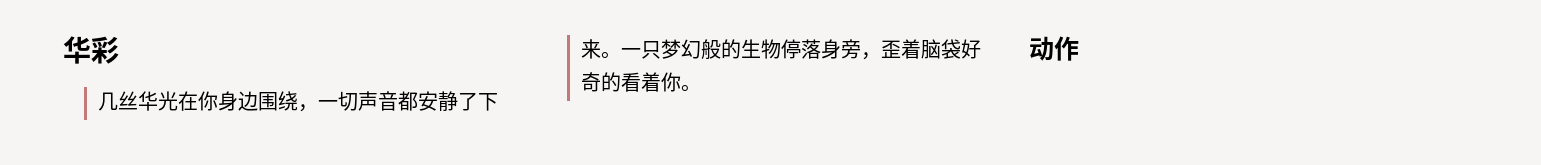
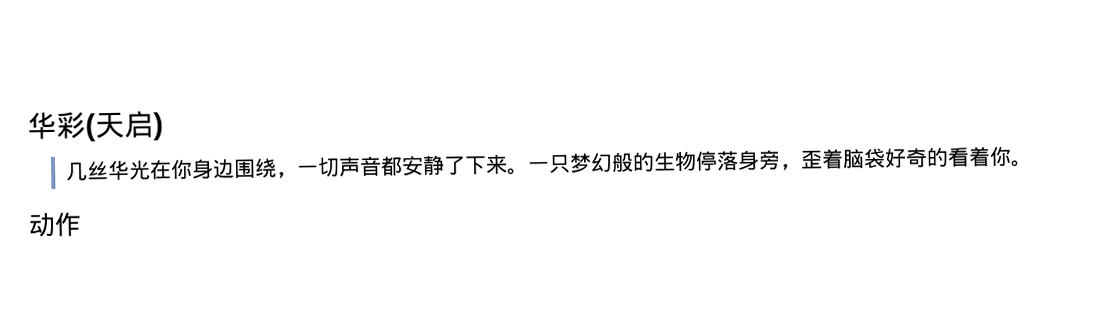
- 华彩
+ 华彩(天启)

